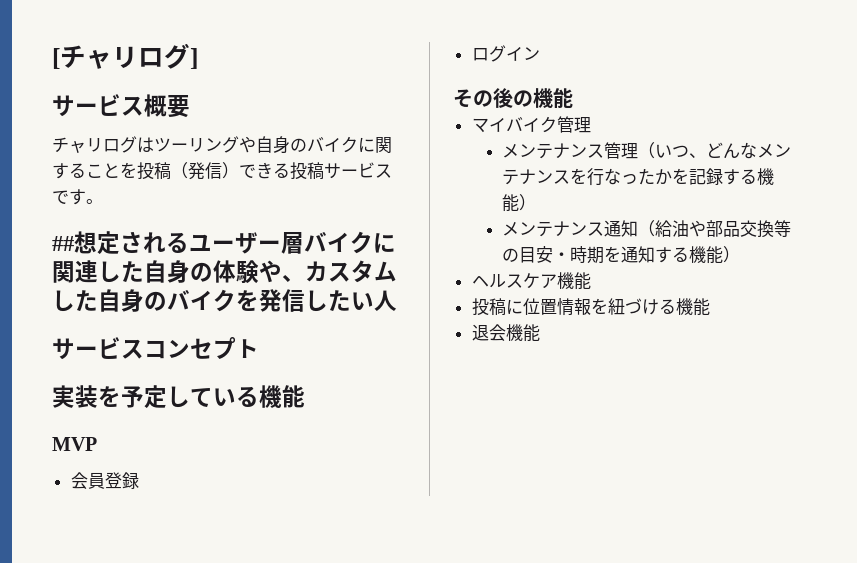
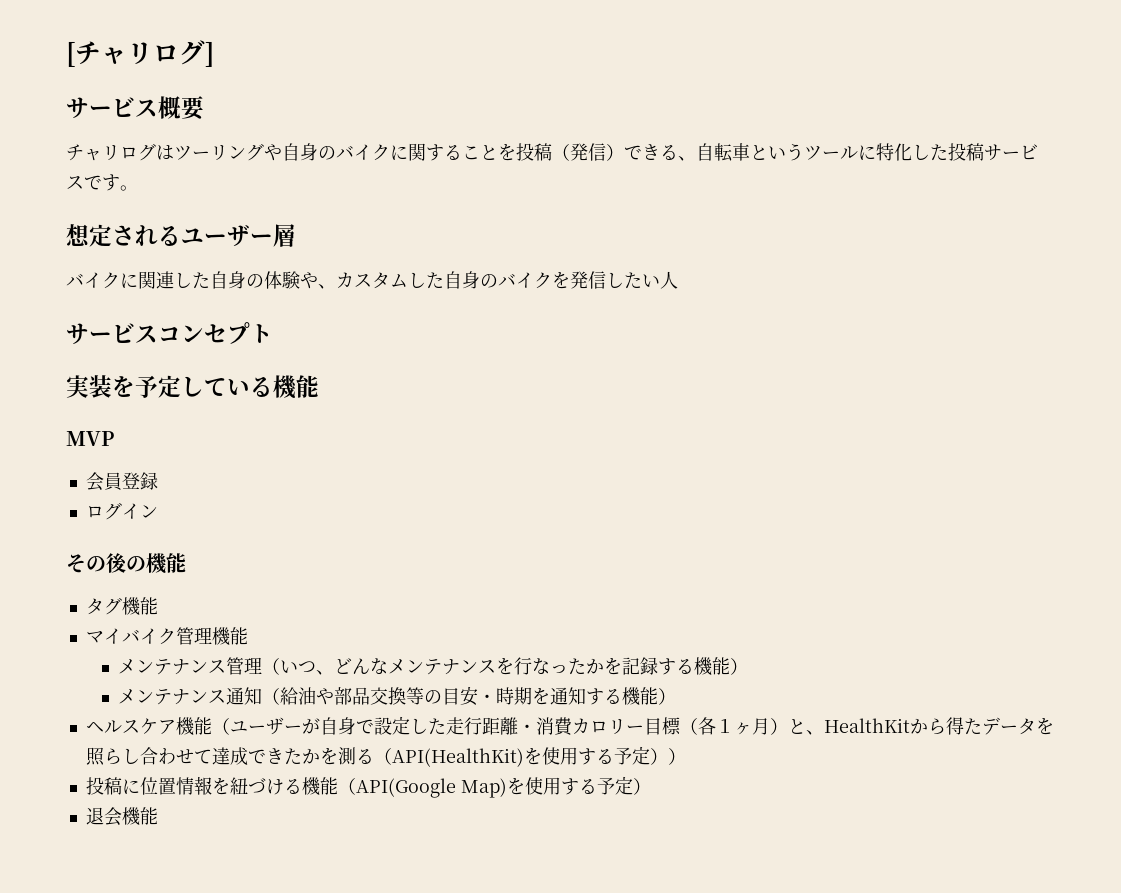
- チャリログはツーリングや自身のバイクに関することを投稿（発信）できる投稿サービスです。
+ チャリログはツーリングや自身のバイクに関することを投稿（発信）できる、自転車というツールに特化した投稿サービスです。
- ##想定されるユーザー層バイクに関連した自身の体験や、カスタムした自身のバイクを発信したい人
+ 想定されるユーザー層
+ バイクに関連した自身の体験や、カスタムした自身のバイクを発信したい人
+ タグ機能
- マイバイク管理
+ マイバイク管理機能
- ヘルスケア機能
+ ヘルスケア機能（ユーザーが自身で設定した走行距離・消費カロリー目標（各１ヶ月）と、HealthKitから得たデータを照らし合わせて達成できたかを測る（API(HealthKit)を使用する予定））
- 投稿に位置情報を紐づける機能
+ 投稿に位置情報を紐づける機能（API(Google Map)を使用する予定）

